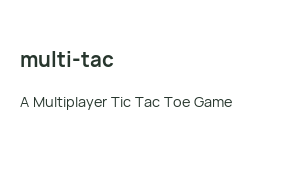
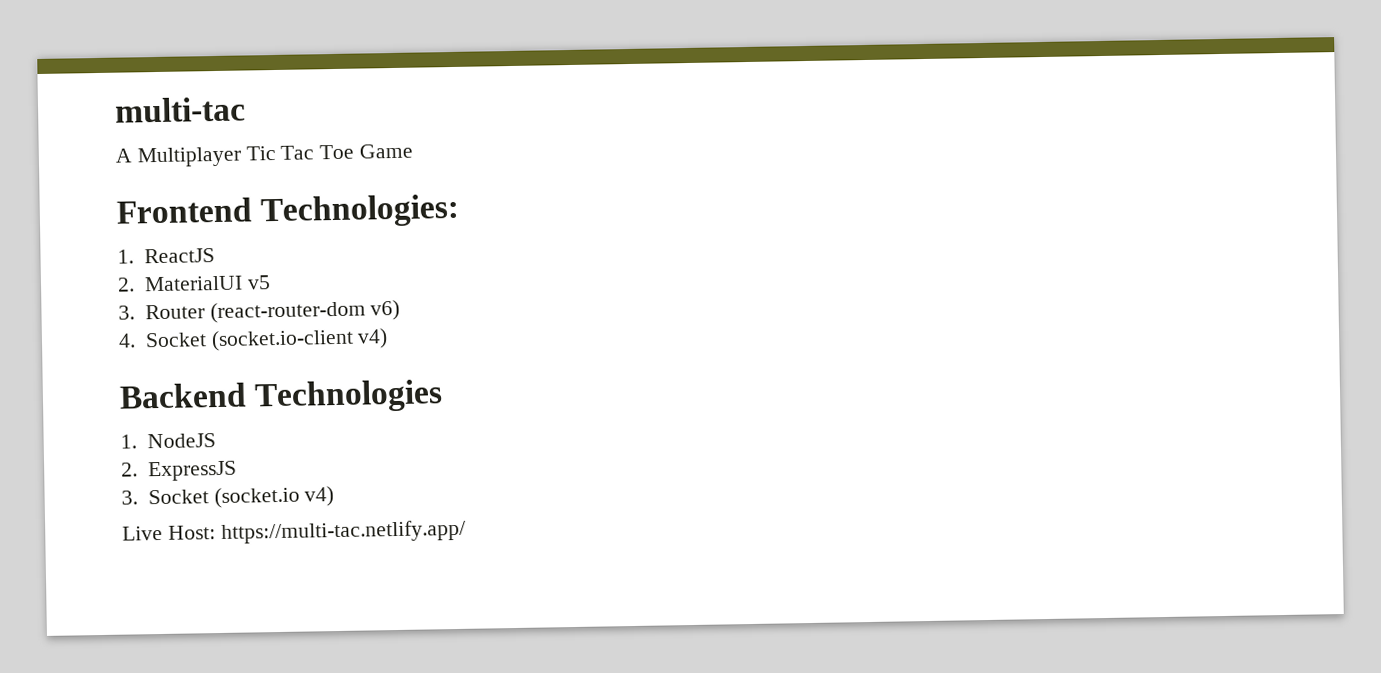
+ Frontend Technologies:
+ 1. ReactJS
+ 2. MaterialUI v5
+ 3. Router (react-router-dom v6)
+ 4. Socket (socket.io-client v4)
+ Backend Technologies
+ 1. NodeJS
+ 2. ExpressJS
+ 3. Socket (socket.io v4)
+ Live Host: https://multi-tac.netlify.app/

